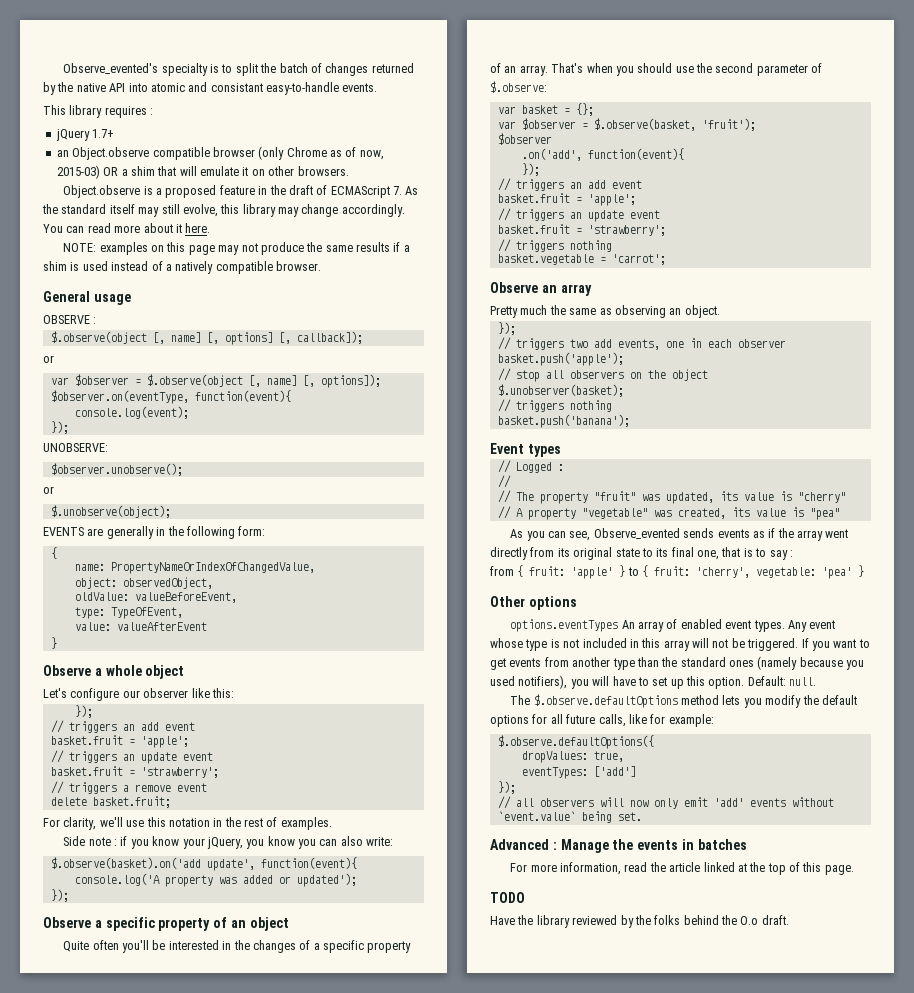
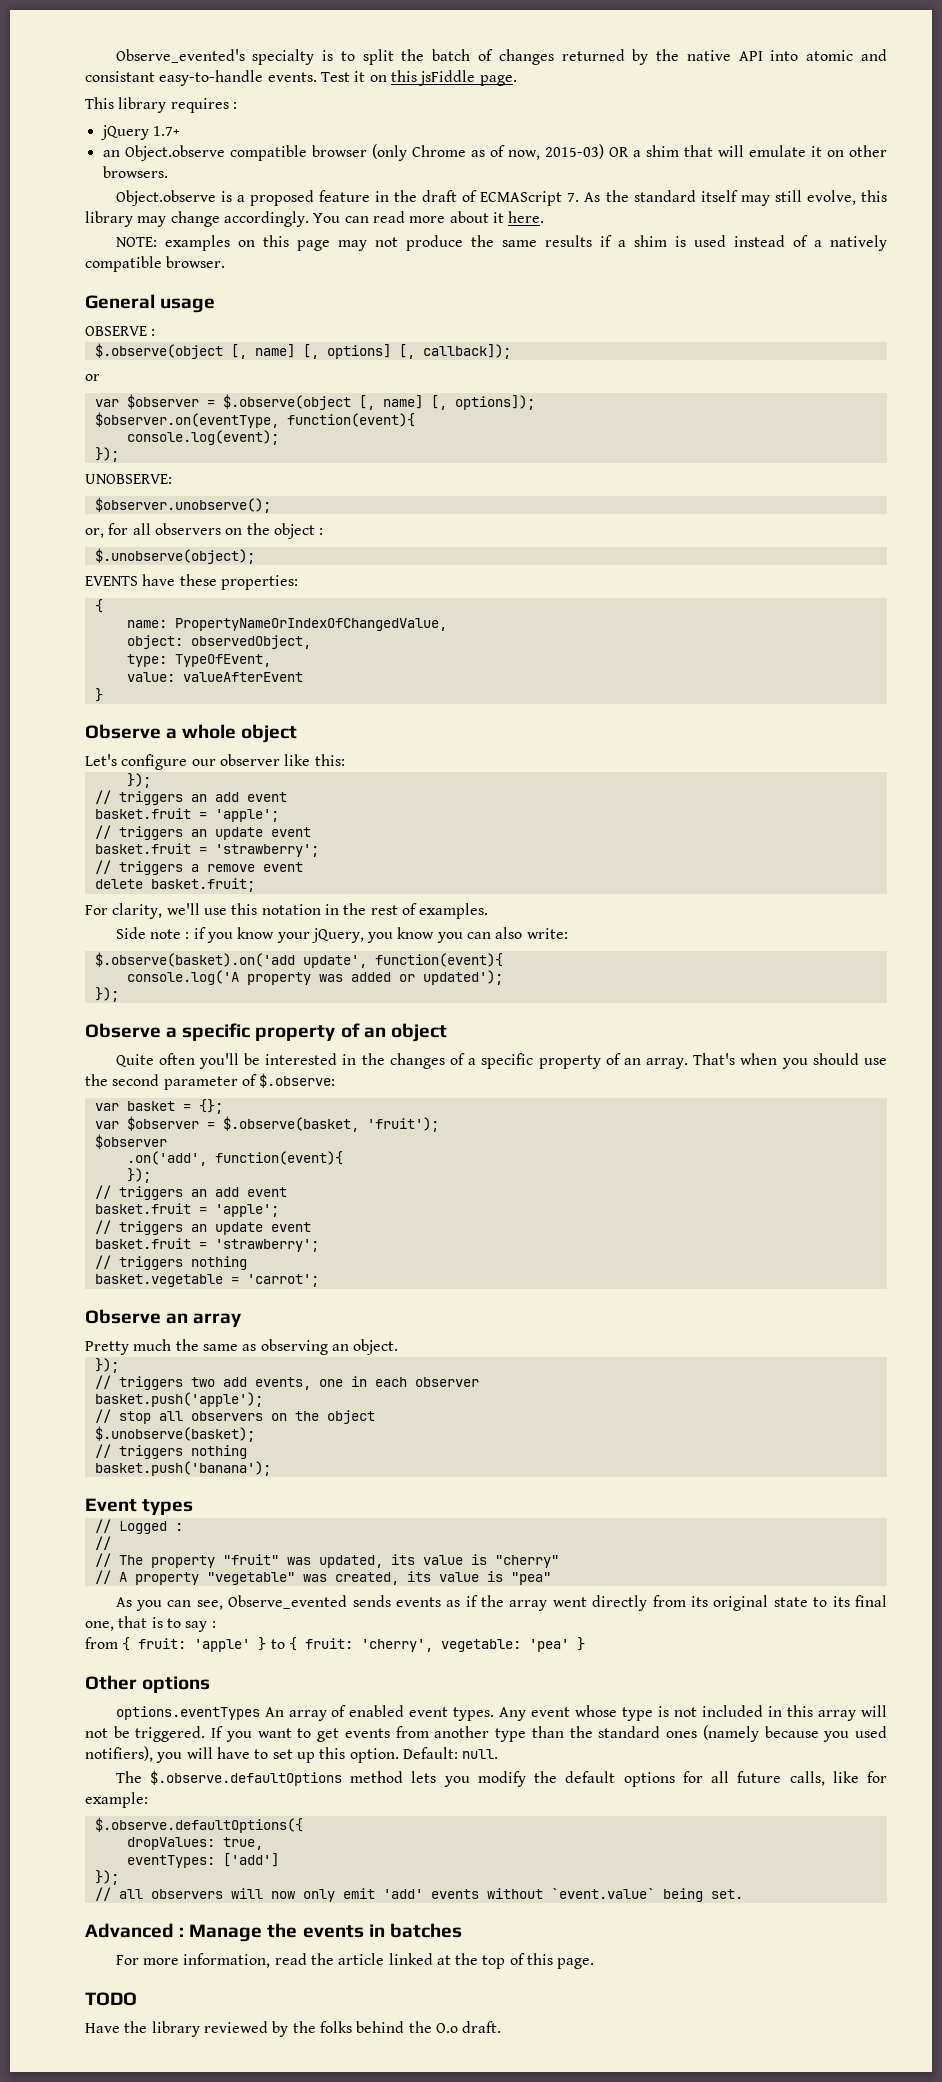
+ Test it on this jsFiddle page.
  $observer.unobserve();
- or
+ or, for all observers on the object :
  $.unobserve(object);
- EVENTS are generally in the following form:
+ EVENTS have these properties:
- oldValue: valueBeforeEvent,
- $.unobserver(basket);
+ $.unobserve(basket);

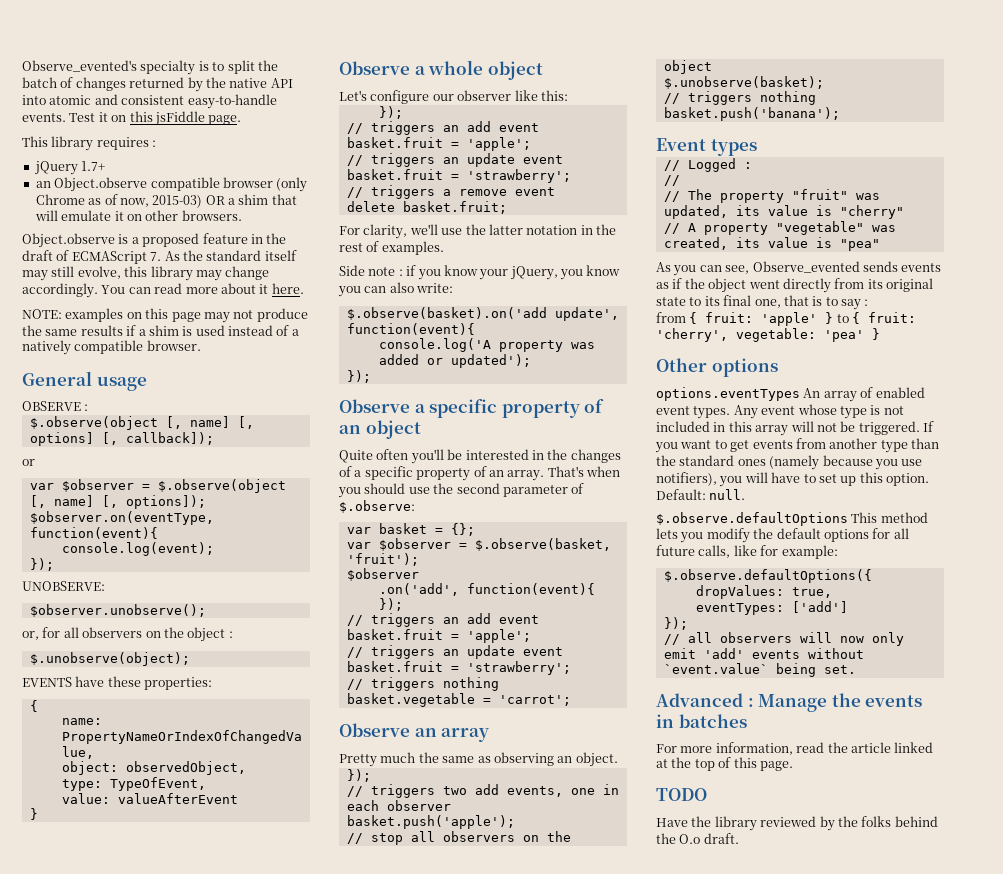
- Observe_evented's specialty is to split the batch of changes returned by the native API into atomic and consistant easy-to-handle events.
+ Observe_evented's specialty is to split the batch of changes returned by the native API into atomic and consistent easy-to-handle events.
- For clarity, we'll use this notation in the rest of examples.
+ For clarity, we'll use the latter notation in the rest of examples.
- As you can see, Observe_evented sends events as if the array went directly from its original state to its final one, that is to say :
+ As you can see, Observe_evented sends events as if the object went directly from its original state to its final one, that is to say :
- If you want to get events from another type than the standard ones (namely because you used notifiers), you will have to set up this option.
+ If you want to get events from another type than the standard ones (namely because you use notifiers), you will have to set up this option.
- The $.observe.defaultOptions method lets you modify the default options for all future calls, like for example:
+ $.observe.defaultOptions This method lets you modify the default options for all future calls, like for example:

